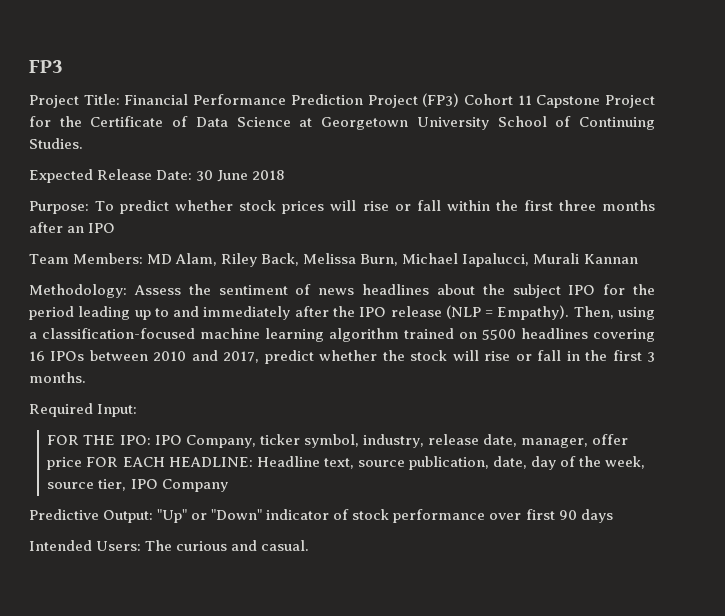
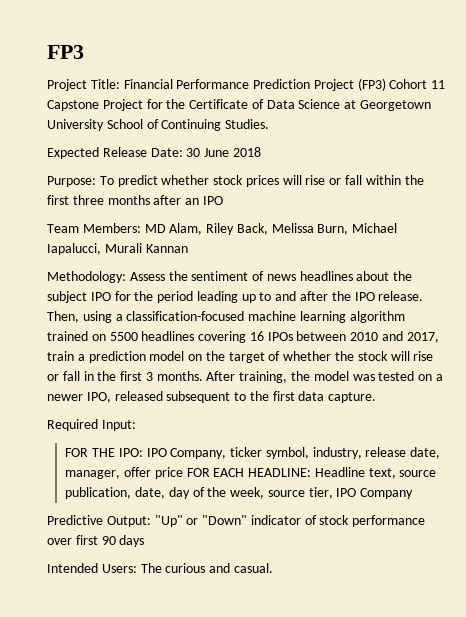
- Methodology: Assess the sentiment of news headlines about the subject IPO for the period leading up to and immediately after the IPO release (NLP = Empathy).
+ Methodology: Assess the sentiment of news headlines about the subject IPO for the period leading up to and after the IPO release.
- Then, using a classification-focused machine learning algorithm trained on 5500 headlines covering 16 IPOs between 2010 and 2017, predict whether the stock will rise or fall in the first 3 months.
+ Then, using a classification-focused machine learning algorithm trained on 5500 headlines covering 16 IPOs between 2010 and 2017, train a prediction model on the target of whether the stock will rise or fall in the first 3 months. After training, the model was tested on a newer IPO, released subsequent to the first data capture.

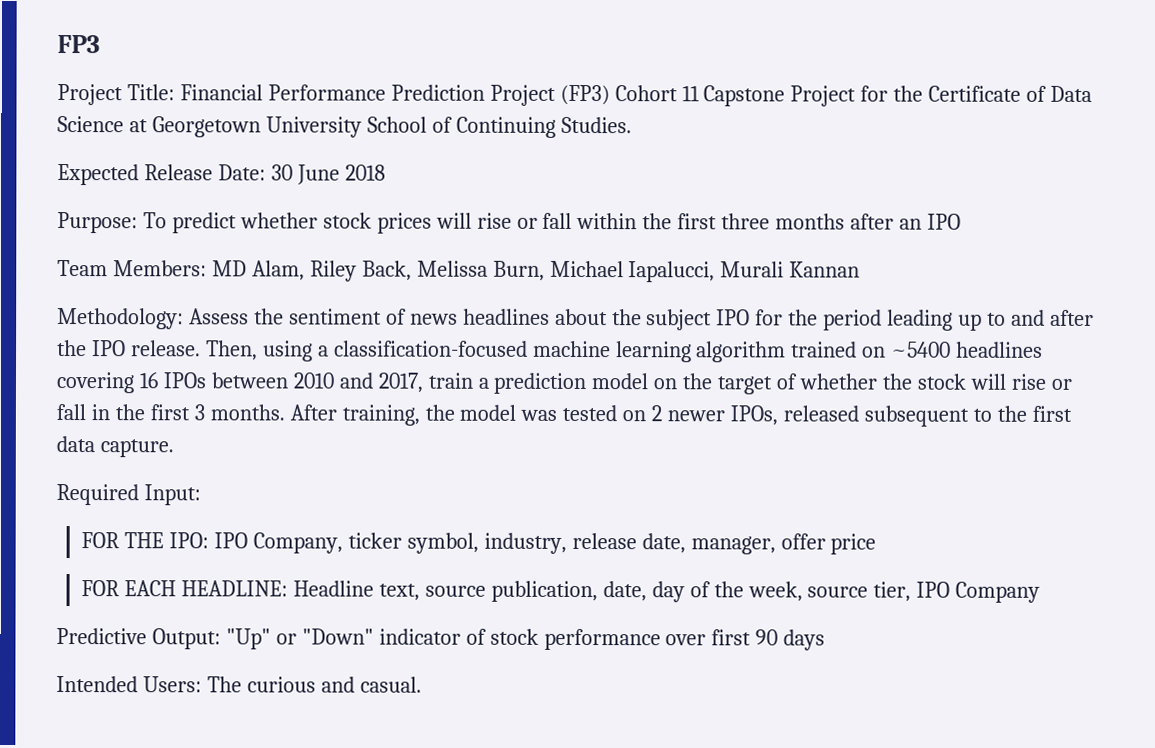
- Then, using a classification-focused machine learning algorithm trained on 5500 headlines covering 16 IPOs between 2010 and 2017, train a prediction model on the target of whether the stock will rise or fall in the first 3 months.
+ Then, using a classification-focused machine learning algorithm trained on ~5400 headlines covering 16 IPOs between 2010 and 2017, train a prediction model on the target of whether the stock will rise or fall in the first 3 months.
- After training, the model was tested on a newer IPO, released subsequent to the first data capture.
+ After training, the model was tested on 2 newer IPOs, released subsequent to the first data capture.
- FOR THE IPO: IPO Company, ticker symbol, industry, release date, manager, offer price FOR EACH HEADLINE: Headline text, source publication, date, day of the week, source tier, IPO Company
+ FOR THE IPO: IPO Company, ticker symbol, industry, release date, manager, offer price
+ FOR EACH HEADLINE: Headline text, source publication, date, day of the week, source tier, IPO Company

